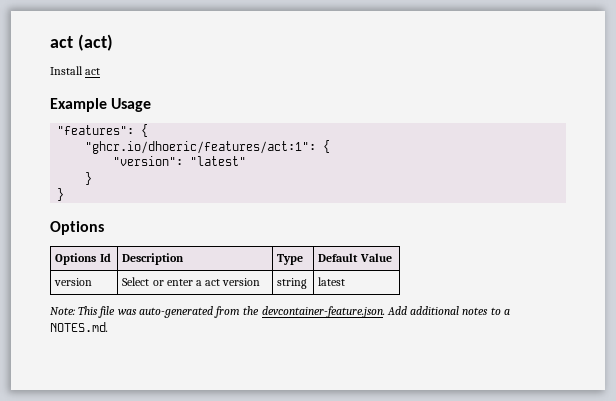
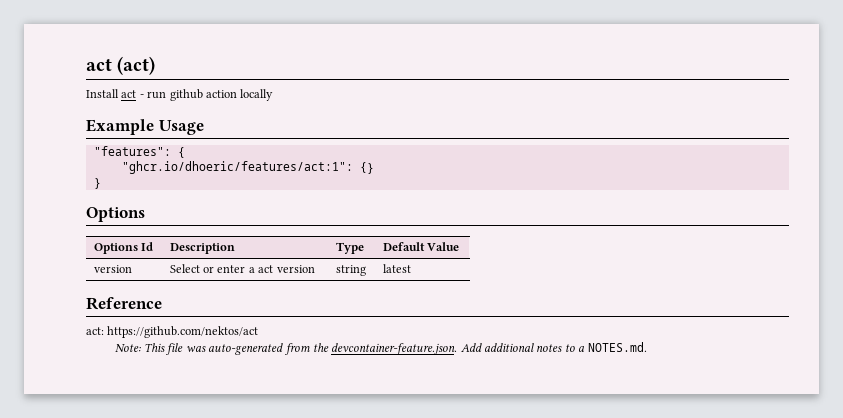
- Install act
+ Install act - run github action locally
- "ghcr.io/dhoeric/features/act:1": {
- "version": "latest"
- }
+ "ghcr.io/dhoeric/features/act:1": {}
+ Reference
+ act: https://github.com/nektos/act

